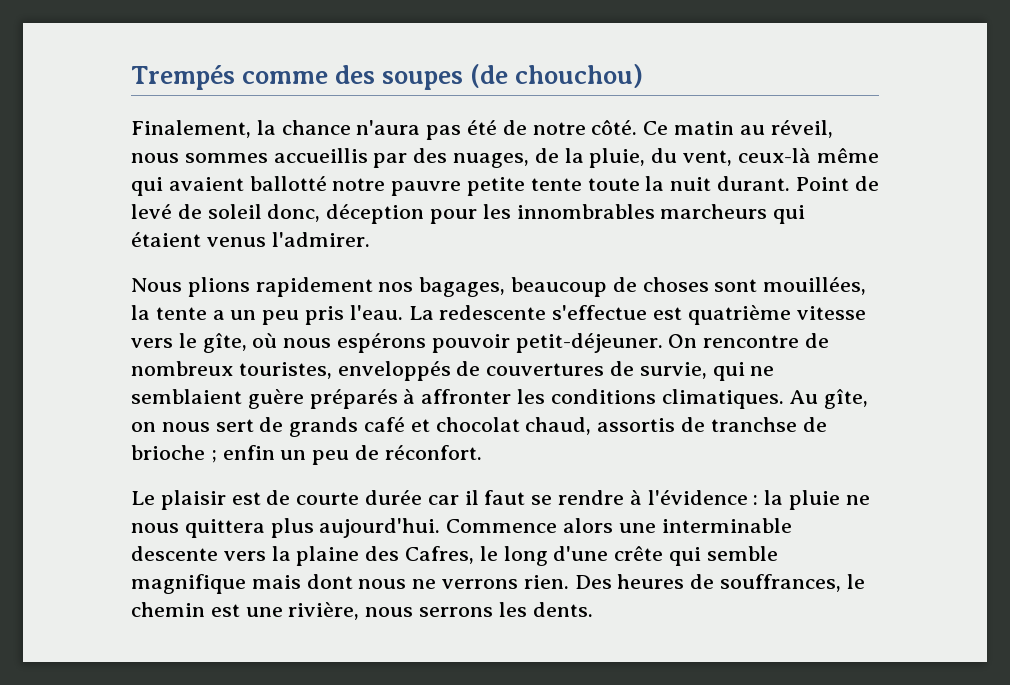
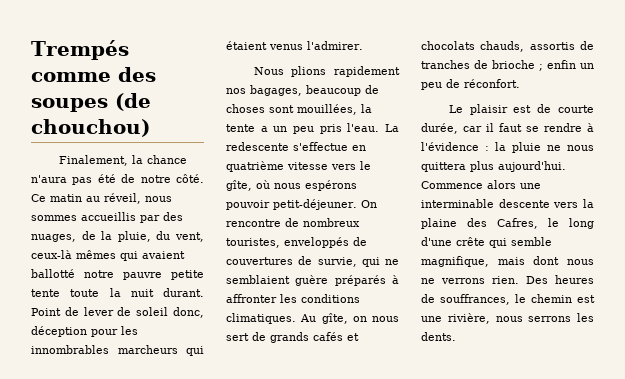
- Ce matin au réveil, nous sommes accueillis par des nuages, de la pluie, du vent, ceux-là même qui avaient ballotté notre pauvre petite tente toute la nuit durant.
+ Ce matin au réveil, nous sommes accueillis par des nuages, de la pluie, du vent, ceux-là mêmes qui avaient ballotté notre pauvre petite tente toute la nuit durant.
- Point de levé de soleil donc, déception pour les innombrables marcheurs qui étaient venus l'admirer.
+ Point de lever de soleil donc, déception pour les innombrables marcheurs qui étaient venus l'admirer.
- La redescente s'effectue est quatrième vitesse vers le gîte, où nous espérons pouvoir petit-déjeuner.
+ La redescente s'effectue en quatrième vitesse vers le gîte, où nous espérons pouvoir petit-déjeuner.
- Au gîte, on nous sert de grands café et chocolat chaud, assortis de tranchse de brioche ; enfin un peu de réconfort.
+ Au gîte, on nous sert de grands cafés et chocolats chauds, assortis de tranches de brioche ; enfin un peu de réconfort.
- Le plaisir est de courte durée car il faut se rendre à l'évidence : la pluie ne nous quittera plus aujourd'hui.
+ Le plaisir est de courte durée, car il faut se rendre à l'évidence : la pluie ne nous quittera plus aujourd'hui.
- Commence alors une interminable descente vers la plaine des Cafres, le long d'une crête qui semble magnifique mais dont nous ne verrons rien.
+ Commence alors une interminable descente vers la plaine des Cafres, le long d'une crête qui semble magnifique, mais dont nous ne verrons rien.

